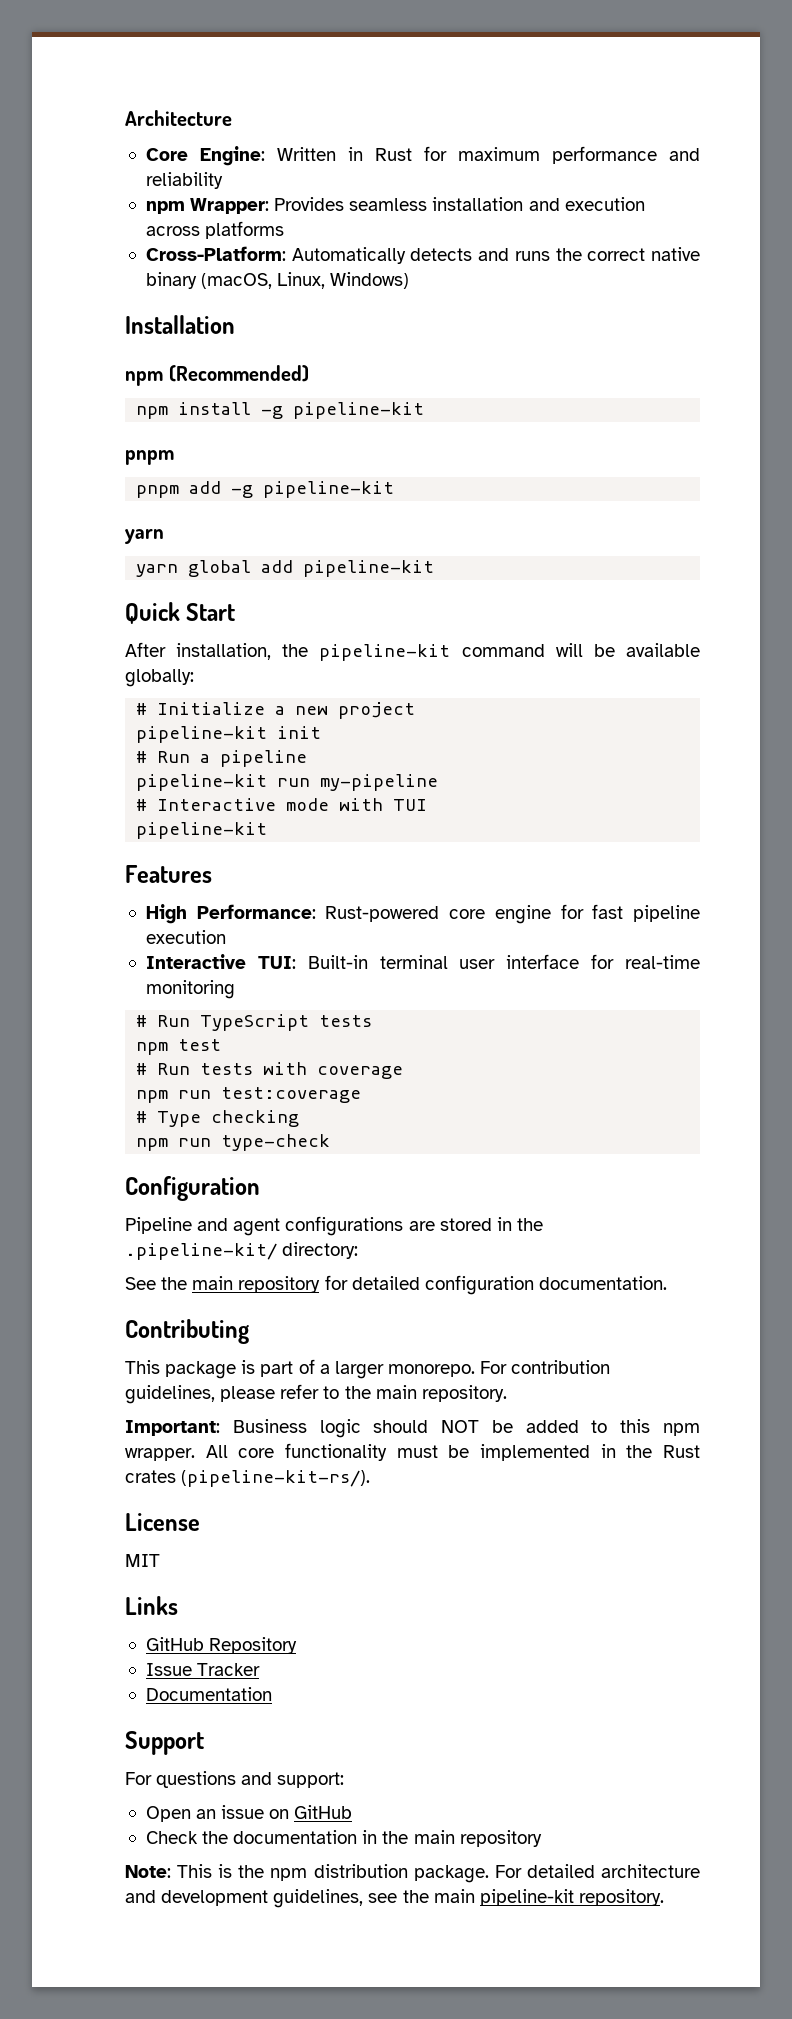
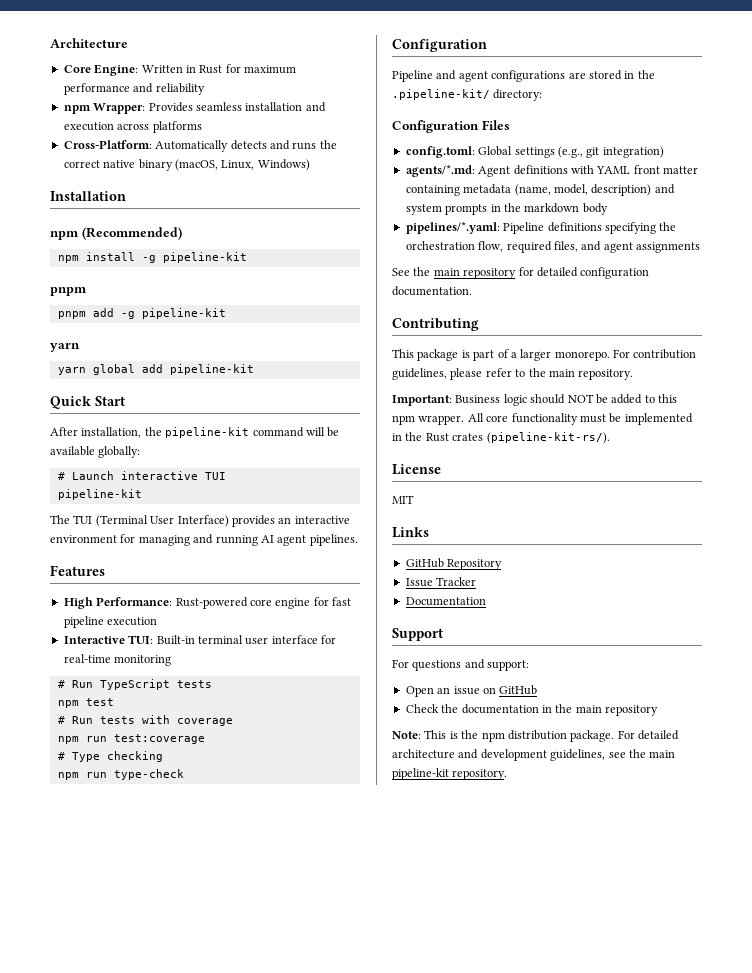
- # Initialize a new project
- pipeline-kit init
- # Run a pipeline
- pipeline-kit run my-pipeline
- # Interactive mode with TUI
+ # Launch interactive TUI
  pipeline-kit
+ The TUI (Terminal User Interface) provides an interactive environment for managing and running AI agent pipelines.
+ Configuration Files
+ config.toml: Global settings (e.g., git integration)
+ agents/*.md: Agent definitions with YAML front matter containing metadata (name, model, description) and system prompts in the markdown body
+ pipelines/*.yaml: Pipeline definitions specifying the orchestration flow, required files, and agent assignments

